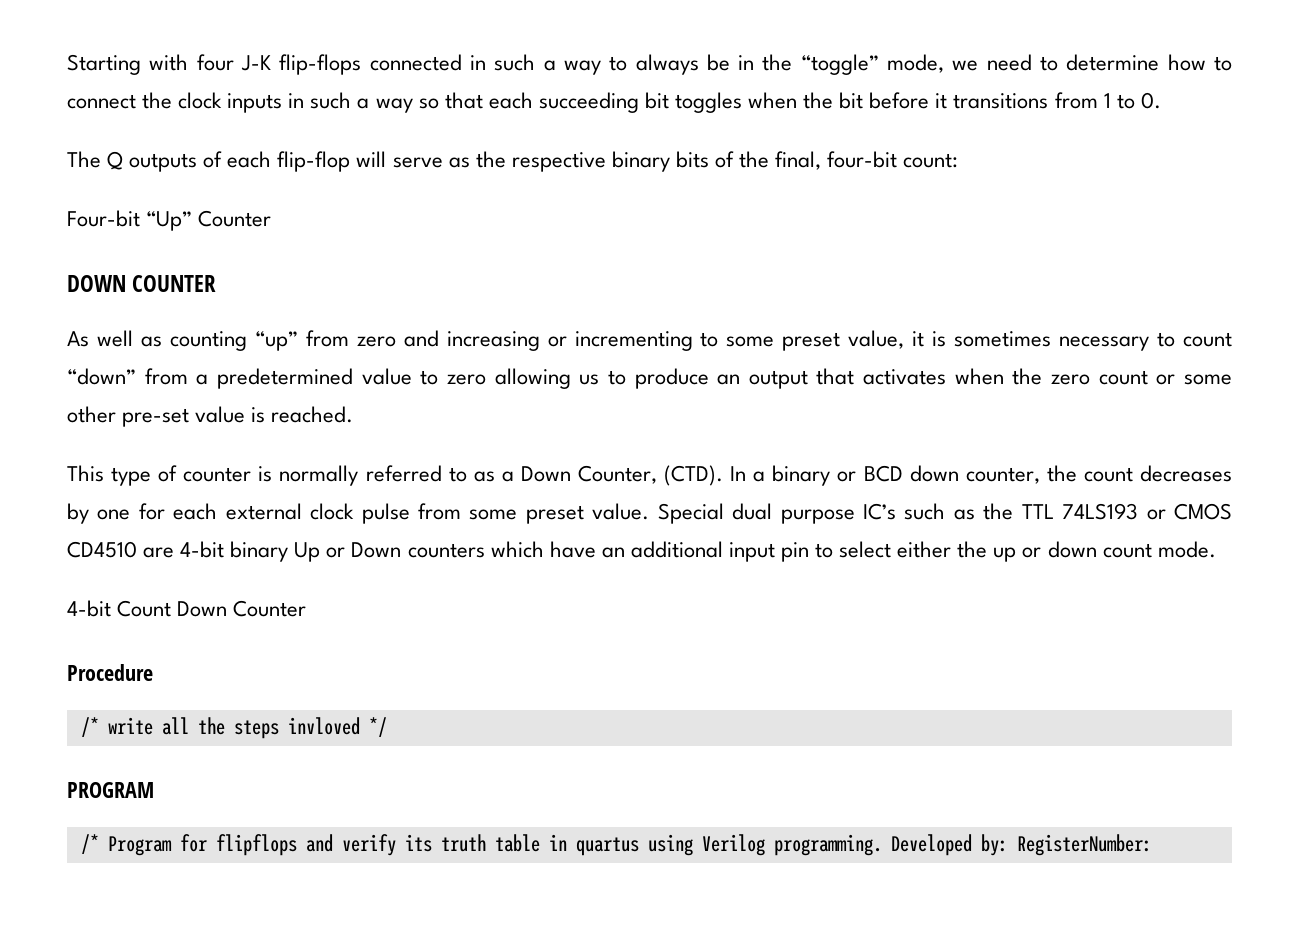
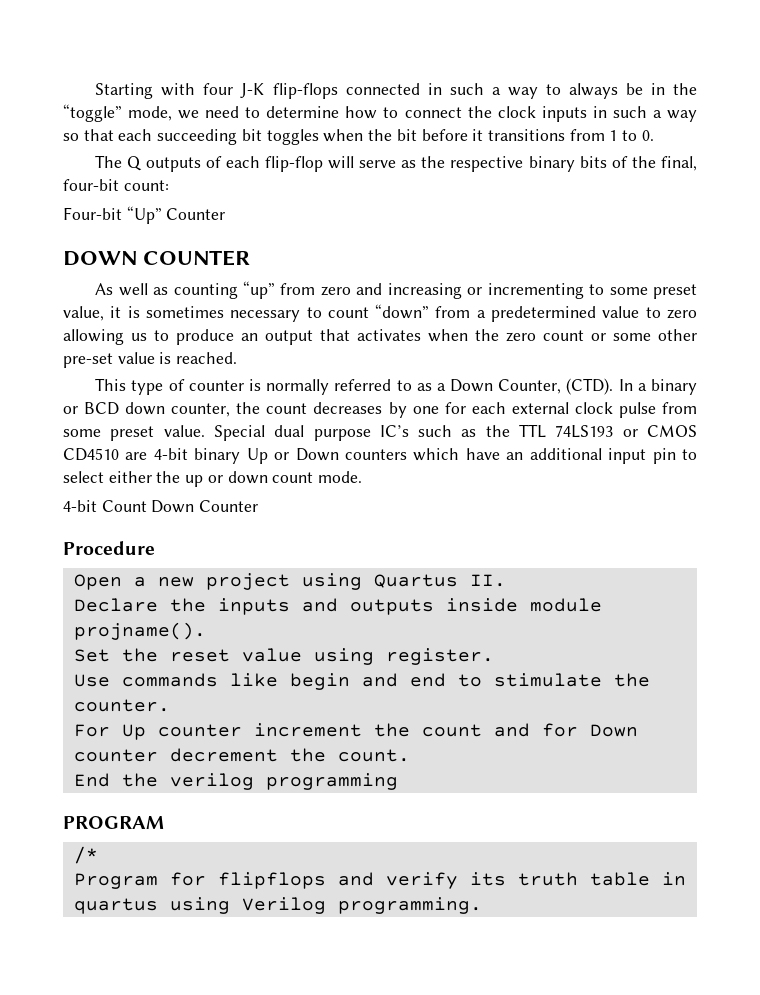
- /* write all the steps invloved */
+ Open a new project using Quartus II.
+ Declare the inputs and outputs inside module projname().
+ Set the reset value using register.
+ Use commands like begin and end to stimulate the counter.
+ For Up counter increment the count and for Down counter decrement the count.
+ End the verilog programming
- /* Program for flipflops and verify its truth table in quartus using Verilog programming. Developed by: RegisterNumber:
+ /*
+ Program for flipflops and verify its truth table in quartus using Verilog programming.

